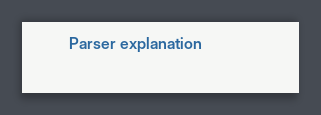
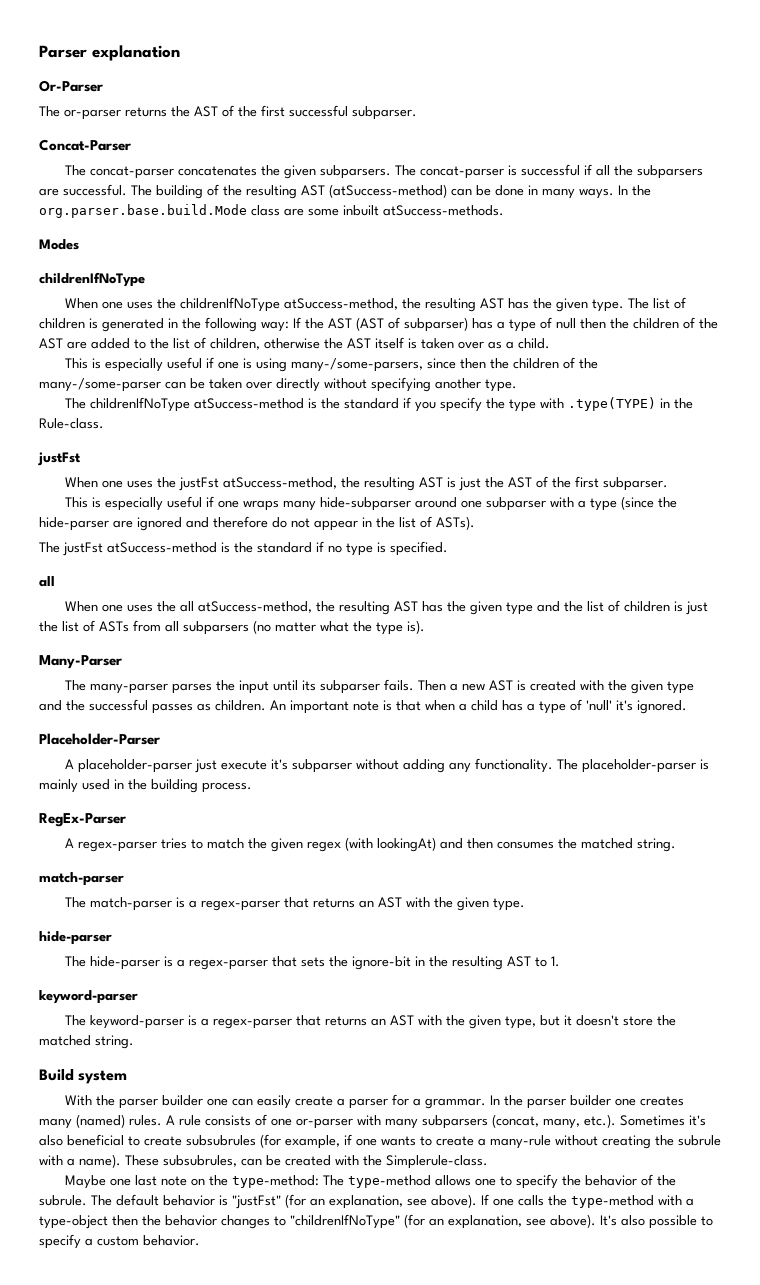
+ Or-Parser
+ The or-parser returns the AST of the first successful subparser.
+ Concat-Parser
+ The concat-parser concatenates the given subparsers. The concat-parser is successful if all the subparsers are successful. The building of the resulting AST (atSuccess-method) can be done in many ways. In the org.parser.base.build.Mode class are some inbuilt atSuccess-methods.
+ Modes
+ childrenIfNoType
+ When one uses the childrenIfNoType atSuccess-method, the resulting AST has the given type. The list of children is generated in the following way: If the AST (AST of subparser) has a type of null then the children of the AST are added to the list of children, otherwise the AST itself is taken over as a child.
+ This is especially useful if one is using many-/some-parsers, since then the children of the many-/some-parser can be taken over directly without specifying another type.
+ The childrenIfNoType atSuccess-method is the standard if you specify the type with .type(TYPE) in the Rule-class.
+ justFst
+ When one uses the justFst atSuccess-method, the resulting AST is just the AST of the first subparser.
+ This is especially useful if one wraps many hide-subparser around one subparser with a type (since the hide-parser are ignored and therefore do not appear in the list of ASTs).
+ The justFst atSuccess-method is the standard if no type is specified.
+ all
+ When one uses the all atSuccess-method, the resulting AST has the given type and the list of children is just the list of ASTs from all subparsers (no matter what the type is).
+ Many-Parser
+ The many-parser parses the input until its subparser fails. Then a new AST is created with the given type and the successful passes as children. An important note is that when a child has a type of 'null' it's ignored.
+ Placeholder-Parser
+ A placeholder-parser just execute it's subparser without adding any functionality. The placeholder-parser is mainly used in the building process.
+ RegEx-Parser
+ A regex-parser tries to match the given regex (with lookingAt) and then consumes the matched string.
+ match-parser
+ The match-parser is a regex-parser that returns an AST with the given type.
+ hide-parser
+ The hide-parser is a regex-parser that sets the ignore-bit in the resulting AST to 1.
+ keyword-parser
+ The keyword-parser is a regex-parser that returns an AST with the given type, but it doesn't store the matched string.
+ Build system
+ With the parser builder one can easily create a parser for a grammar. In the parser builder one creates many (named) rules. A rule consists of one or-parser with many subparsers (concat, many, etc.). Sometimes it's also beneficial to create subsubrules (for example, if one wants to create a many-rule without creating the subrule with a name). These subsubrules, can be created with the Simplerule-class.
+ Maybe one last note on the type-method: The type-method allows one to specify the behavior of the subrule. The default behavior is "justFst" (for an explanation, see above). If one calls the type-method with a type-object then the behavior changes to "childrenIfNoType" (for an explanation, see above). It's also possible to specify a custom behavior.

